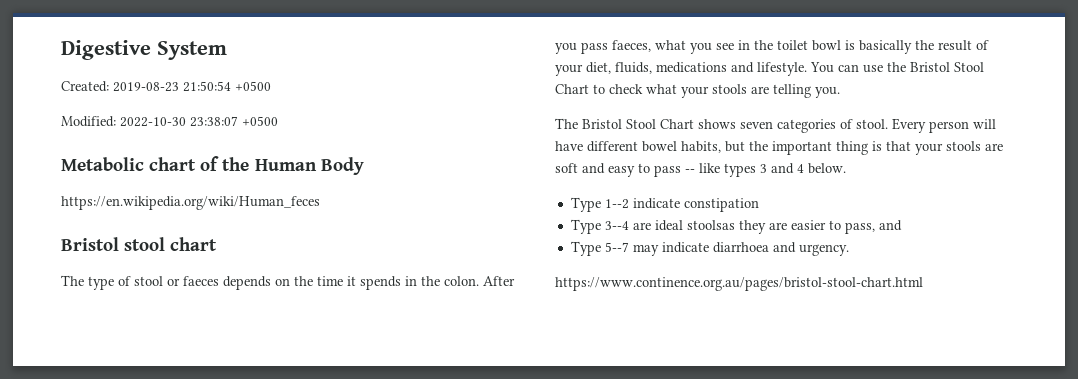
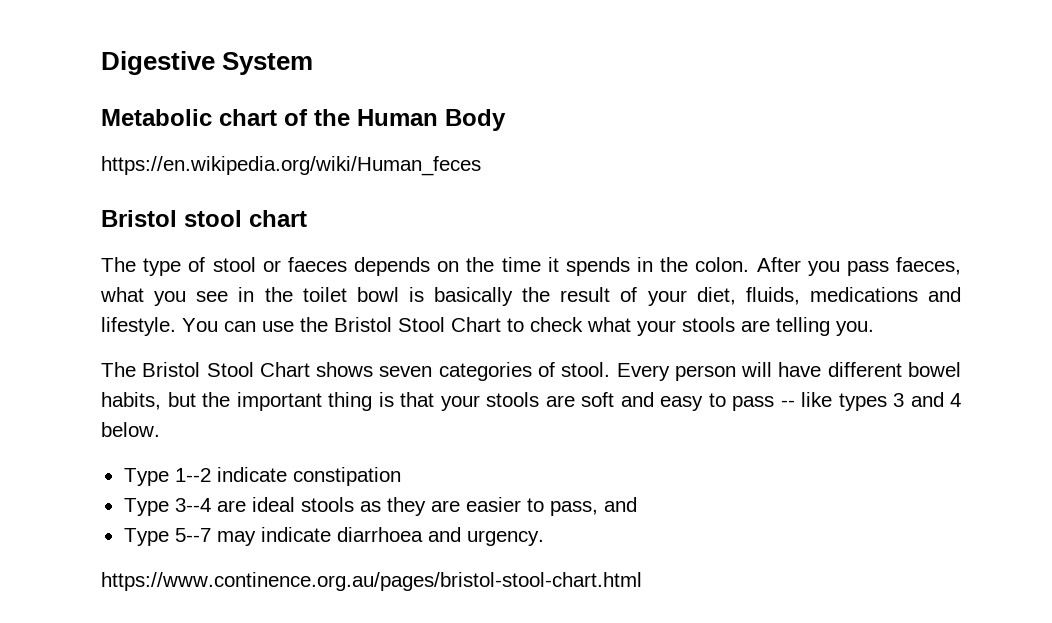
- Created: 2019-08-23 21:50:54 +0500
- Modified: 2022-10-30 23:38:07 +0500
- Type 3--4 are ideal stoolsas they are easier to pass, and
+ Type 3--4 are ideal stools as they are easier to pass, and

